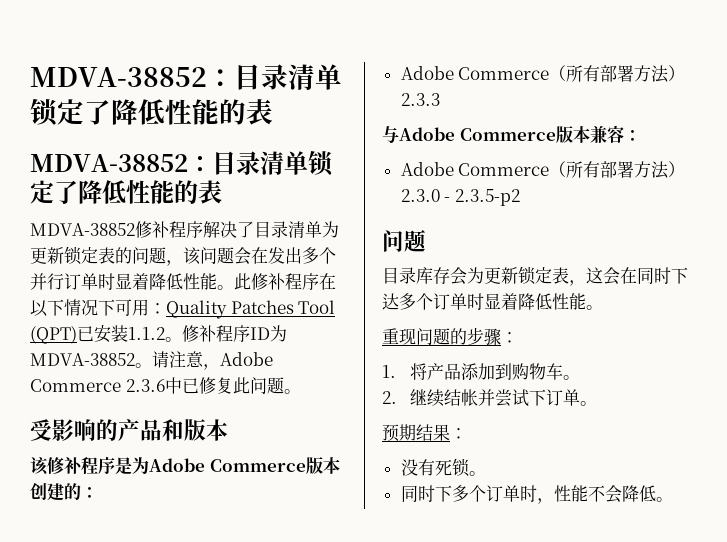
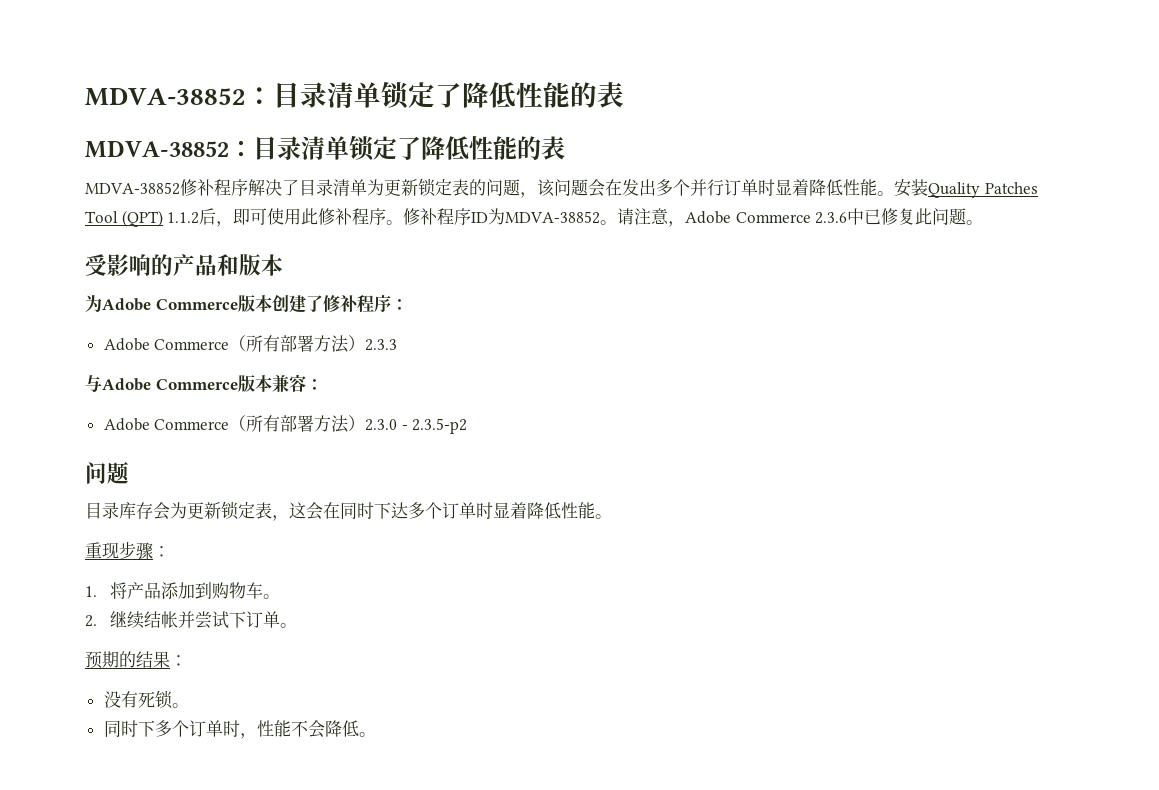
- 此修补程序在以下情况下可用：Quality Patches Tool (QPT)已安装1.1.2。
+ 安装Quality Patches Tool (QPT) 1.1.2后，即可使用此修补程序。
- 该修补程序是为Adobe Commerce版本创建的：
+ 为Adobe Commerce版本创建了修补程序：
- 重现问题的步骤：
+ 重现步骤：
- 预期结果：
+ 预期的结果：

